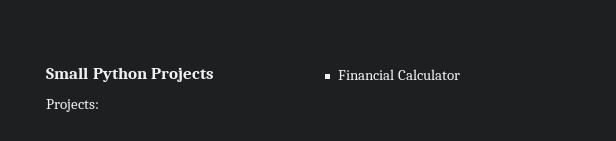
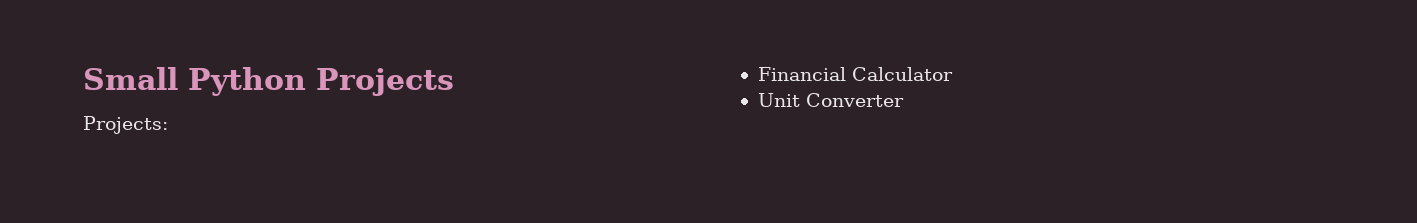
+ Unit Converter

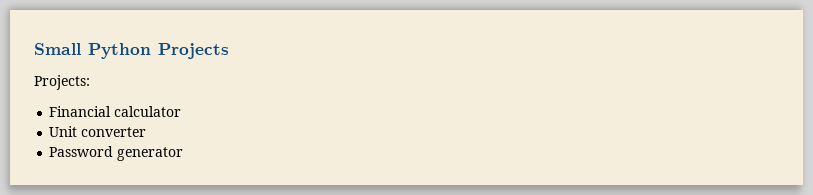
- Financial Calculator
+ Financial calculator
- Unit Converter
+ Unit converter
+ Password generator

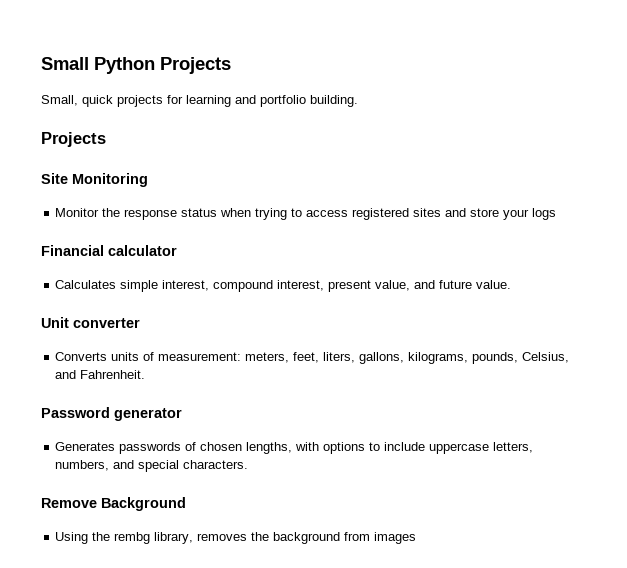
- Projects:
+ Small, quick projects for learning and portfolio building.
+ Projects
+ Site Monitoring
+ Monitor the response status when trying to access registered sites and store your logs
  Financial calculator
+ Calculates simple interest, compound interest, present value, and future value.
  Unit converter
+ Converts units of measurement: meters, feet, liters, gallons, kilograms, pounds, Celsius, and Fahrenheit.
  Password generator
+ Generates passwords of chosen lengths, with options to include uppercase letters, numbers, and special characters.
+ Remove Background
+ Using the rembg library, removes the background from images

